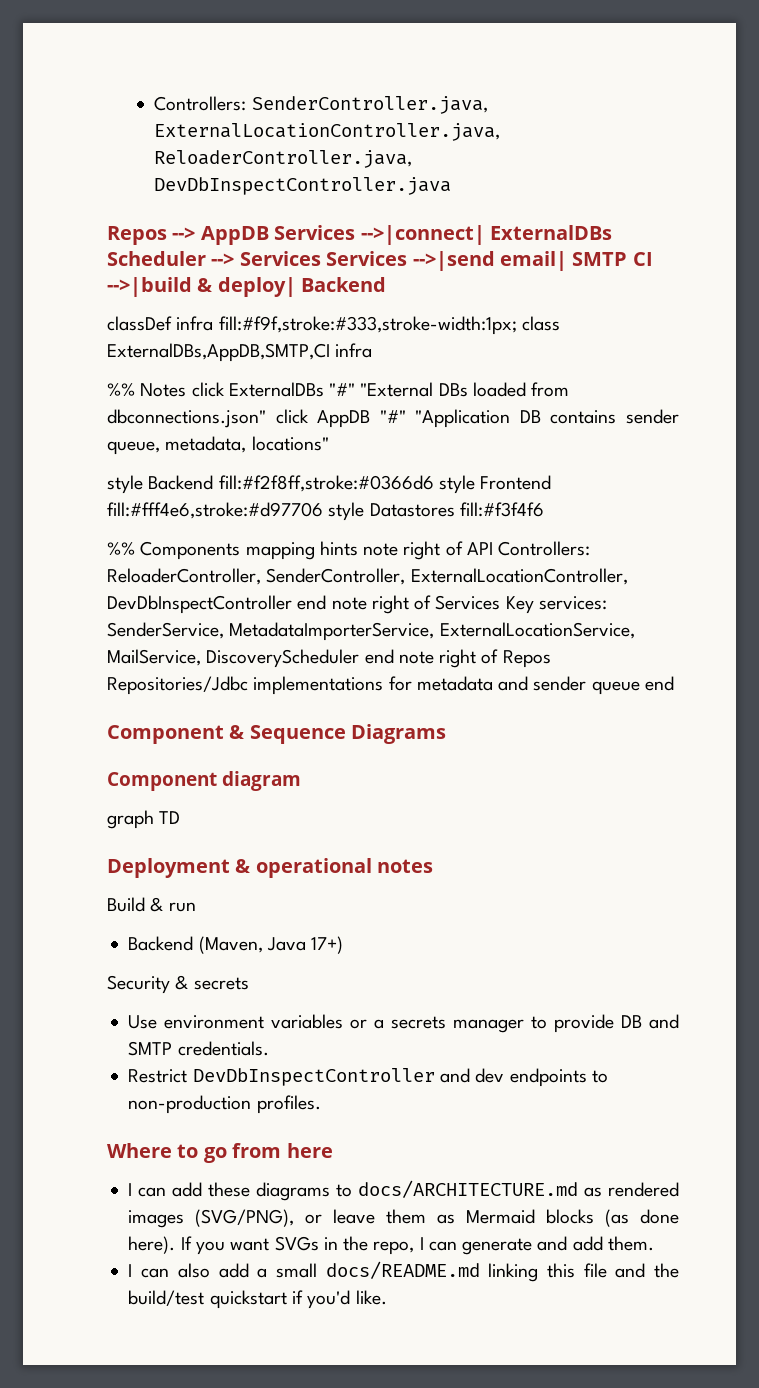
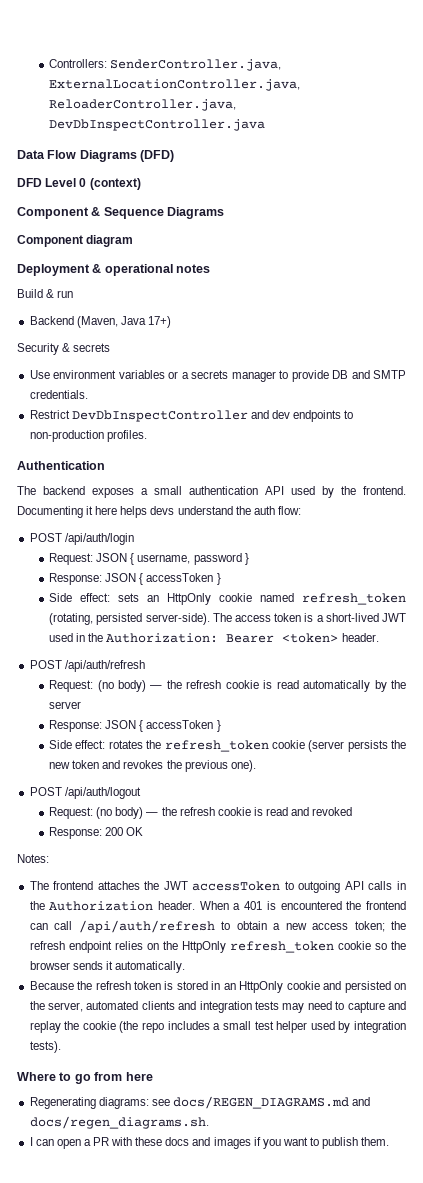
- Repos --> AppDB Services -->|connect| ExternalDBs Scheduler --> Services Services -->|send email| SMTP CI -->|build & deploy| Backend
- classDef infra fill:#f9f,stroke:#333,stroke-width:1px; class ExternalDBs,AppDB,SMTP,CI infra
- %% Notes click ExternalDBs "#" "External DBs loaded from dbconnections.json" click AppDB "#" "Application DB contains sender queue, metadata, locations"
- style Backend fill:#f2f8ff,stroke:#0366d6 style Frontend fill:#fff4e6,stroke:#d97706 style Datastores fill:#f3f4f6
- %% Components mapping hints note right of API Controllers: ReloaderController, SenderController, ExternalLocationController, DevDbInspectController end note right of Services Key services: SenderService, MetadataImporterService, ExternalLocationService, MailService, DiscoveryScheduler end note right of Repos Repositories/Jdbc implementations for metadata and sender queue end
+ Data Flow Diagrams (DFD)
+ DFD Level 0 (context)
- graph TD
+ Authentication
+ The backend exposes a small authentication API used by the frontend. Documenting it here helps devs understand the auth flow:
+ POST /api/auth/login
+ Request: JSON { username, password }
+ Response: JSON { accessToken }
+ Side effect: sets an HttpOnly cookie named refresh_token (rotating, persisted server-side). The access token is a short-lived JWT used in the Authorization: Bearer <token> header.
+ POST /api/auth/refresh
+ Request: (no body) — the refresh cookie is read automatically by the server
+ Response: JSON { accessToken }
+ Side effect: rotates the refresh_token cookie (server persists the new token and revokes the previous one).
+ POST /api/auth/logout
+ Request: (no body) — the refresh cookie is read and revoked
+ Response: 200 OK
+ Notes:
+ The frontend attaches the JWT accessToken to outgoing API calls in the Authorization header. When a 401 is encountered the frontend can call /api/auth/refresh to obtain a new access token; the refresh endpoint relies on the HttpOnly refresh_token cookie so the browser sends it automatically.
+ Because the refresh token is stored in an HttpOnly cookie and persisted on the server, automated clients and integration tests may need to capture and replay the cookie (the repo includes a small test helper used by integration tests).
- I can add these diagrams to docs/ARCHITECTURE.md as rendered images (SVG/PNG), or leave them as Mermaid blocks (as done here). If you want SVGs in the repo, I can generate and add them.
- I can also add a small docs/README.md linking this file and the build/test quickstart if you'd like.
+ Regenerating diagrams: see docs/REGEN_DIAGRAMS.md and docs/regen_diagrams.sh.
+ I can open a PR with these docs and images if you want to publish them.

